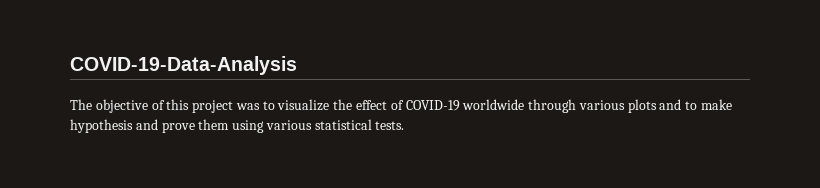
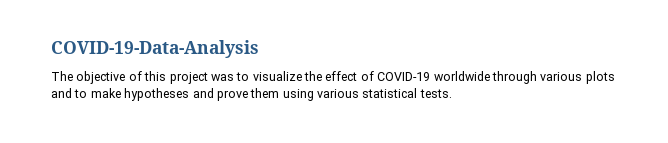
- The objective of this project was to visualize the effect of COVID-19 worldwide through various plots and to make hypothesis and prove them using various statistical tests.
+ The objective of this project was to visualize the effect of COVID-19 worldwide through various plots and to make hypotheses and prove them using various statistical tests.

